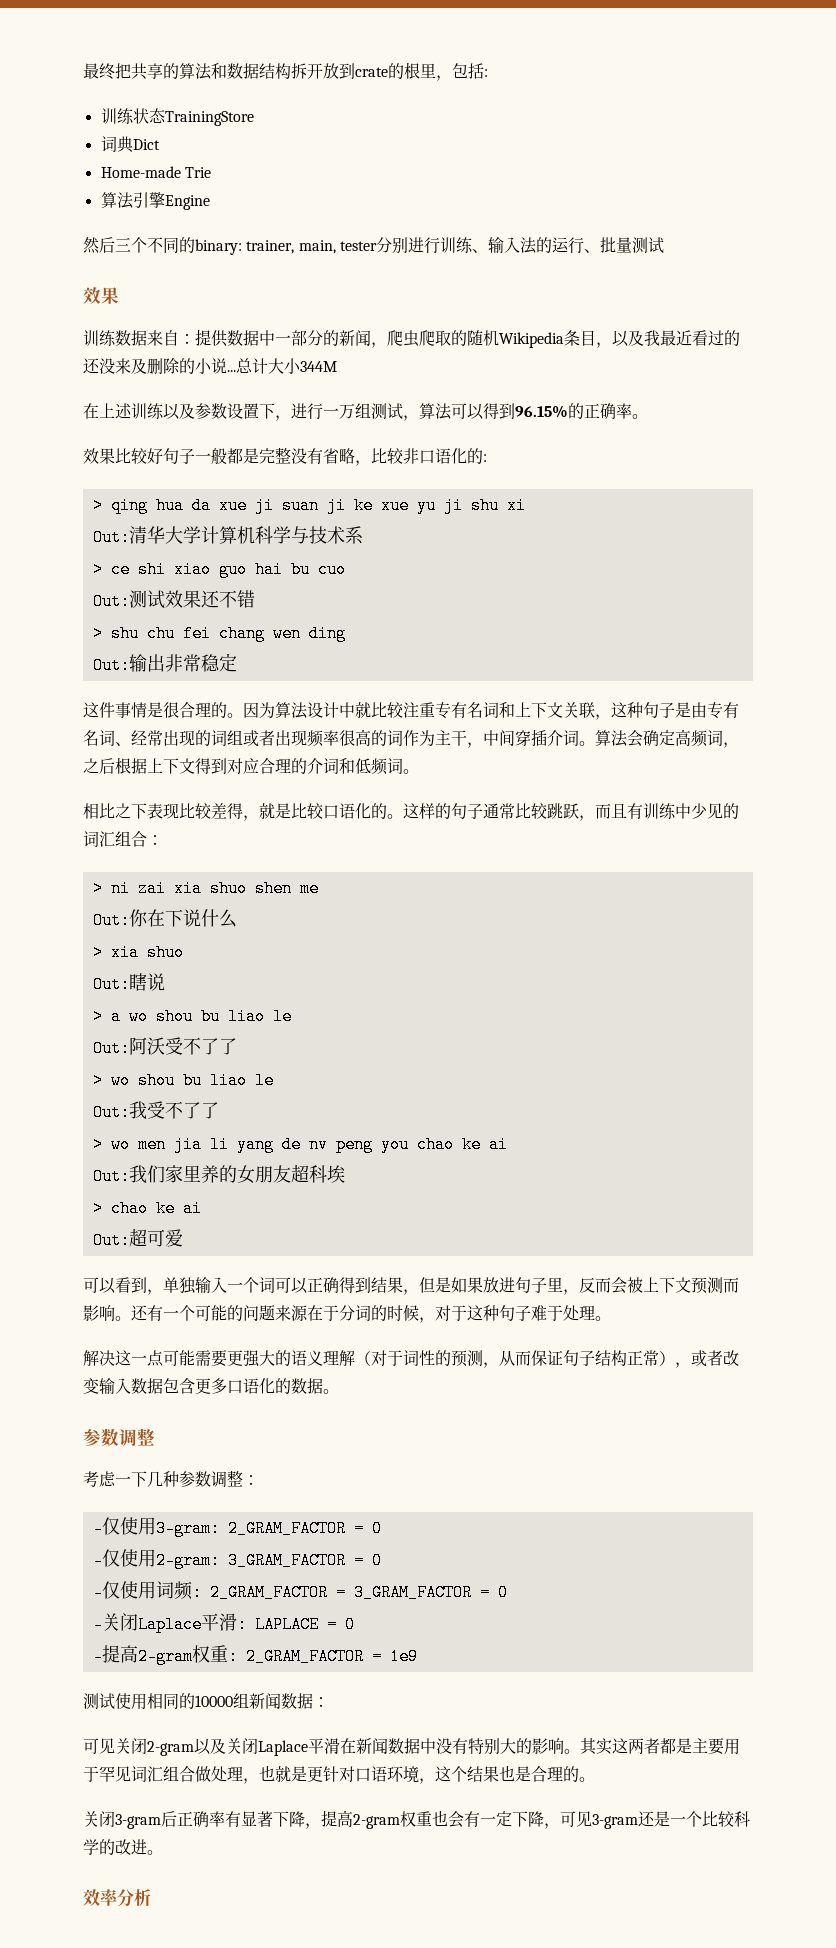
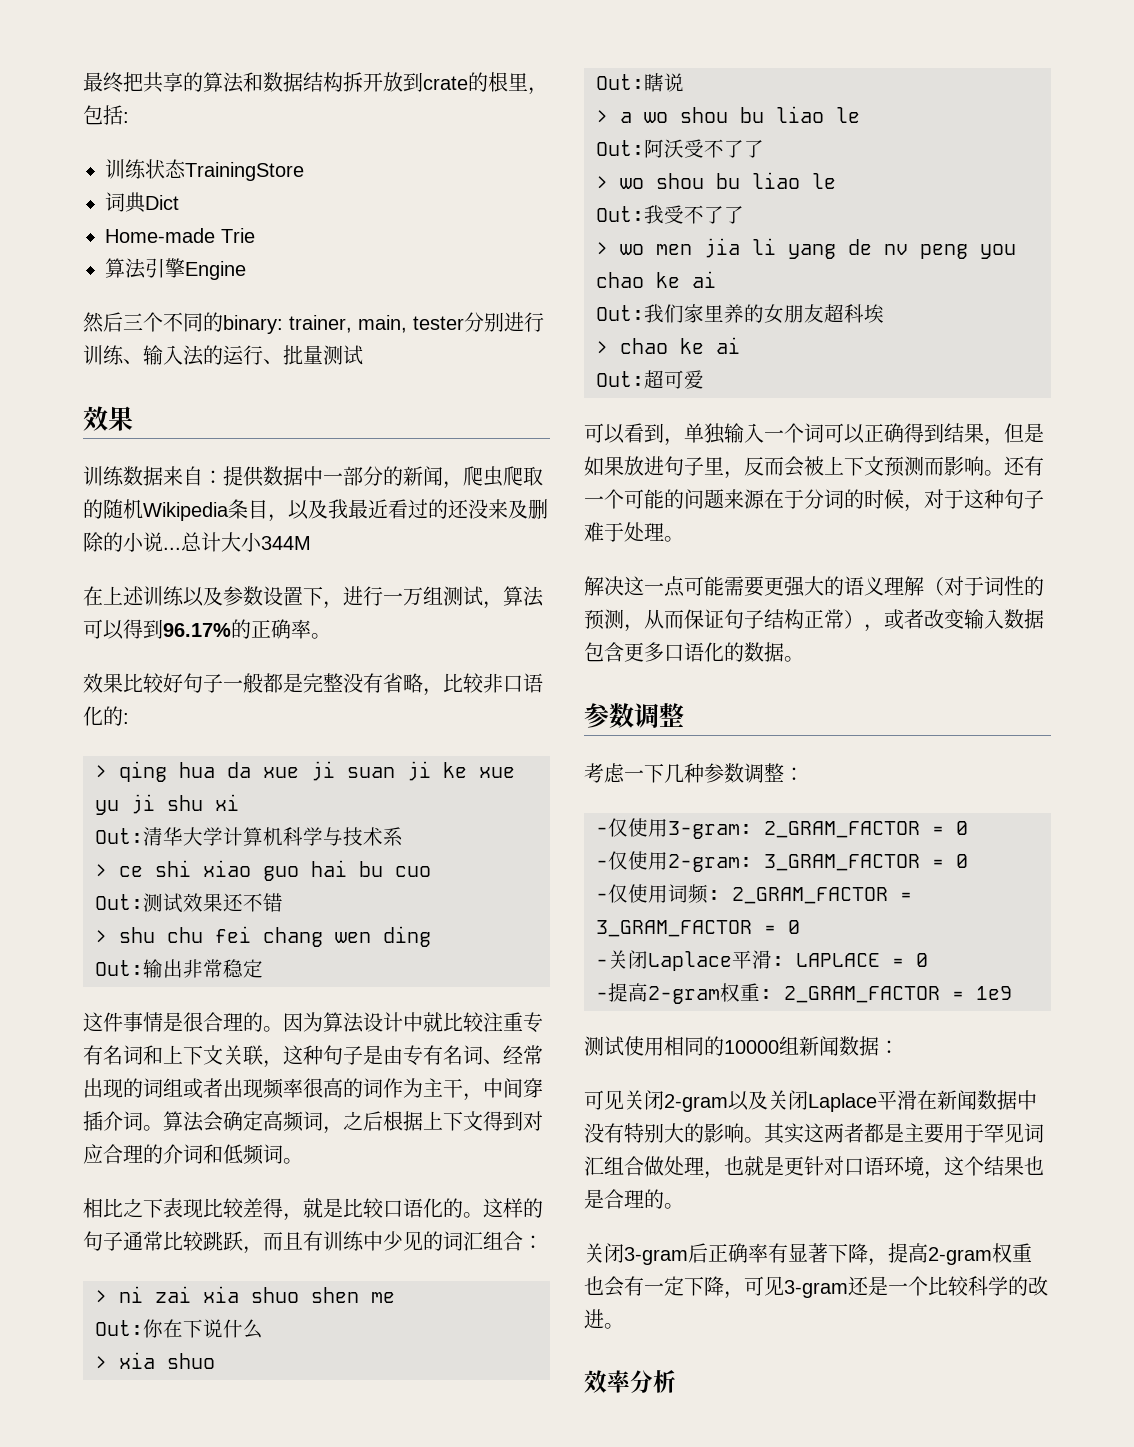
- 在上述训练以及参数设置下，进行一万组测试，算法可以得到96.15%的正确率。
+ 在上述训练以及参数设置下，进行一万组测试，算法可以得到96.17%的正确率。

